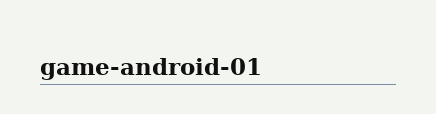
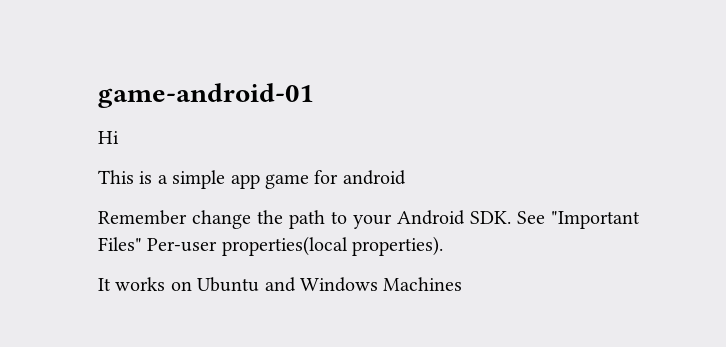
+ Hi
+ This is a simple app game for android
+ Remember change the path to your Android SDK. See "Important Files" Per-user properties(local properties).
+ It works on Ubuntu and Windows Machines

